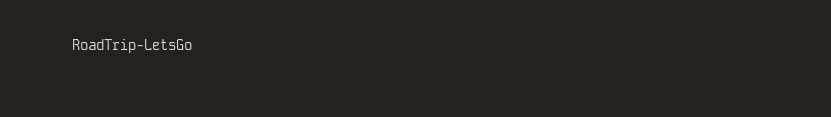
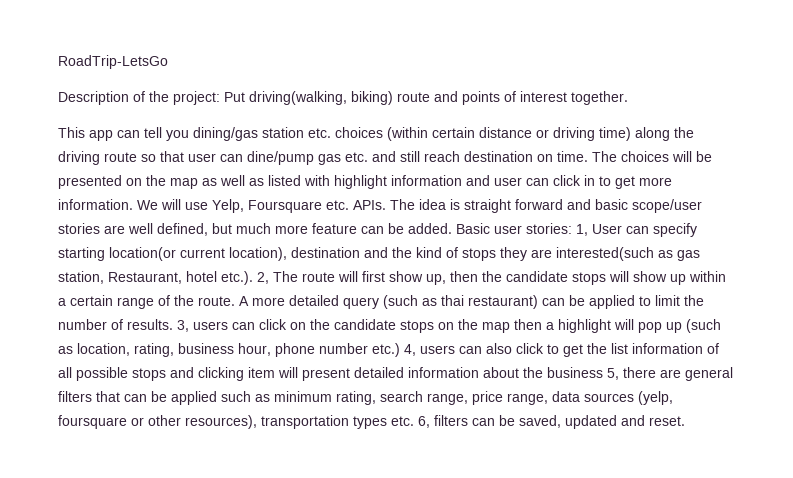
+ Description of the project: Put driving(walking, biking) route and points of interest together.
+ This app can tell you dining/gas station etc. choices (within certain distance or driving time) along the driving route so that user can dine/pump gas etc. and still reach destination on time. The choices will be presented on the map as well as listed with highlight information and user can click in to get more information. We will use Yelp, Foursquare etc. APIs. The idea is straight forward and basic scope/user stories are well defined, but much more feature can be added. Basic user stories: 1, User can specify starting location(or current location), destination and the kind of stops they are interested(such as gas station, Restaurant, hotel etc.). 2, The route will first show up, then the candidate stops will show up within a certain range of the route. A more detailed query (such as thai restaurant) can be applied to limit the number of results. 3, users can click on the candidate stops on the map then a highlight will pop up (such as location, rating, business hour, phone number etc.) 4, users can also click to get the list information of all possible stops and clicking item will present detailed information about the business 5, there are general filters that can be applied such as minimum rating, search range, price range, data sources (yelp, foursquare or other resources), transportation types etc. 6, filters can be saved, updated and reset.

